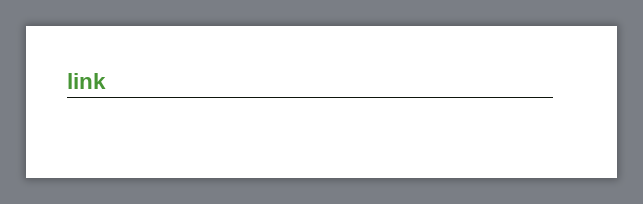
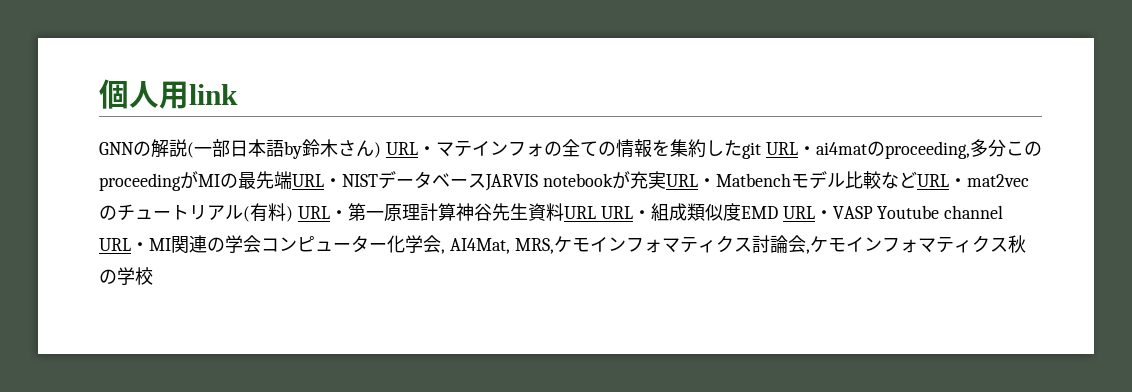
- link
+ 個人用link
+ GNNの解説(一部日本語by鈴木さん) URL・マテインフォの全ての情報を集約したgit URL・ai4matのproceeding,多分このproceedingがMIの最先端URL・NISTデータベースJARVIS notebookが充実URL・Matbenchモデル比較などURL・mat2vecのチュートリアル(有料) URL・第一原理計算神谷先生資料URL URL・組成類似度EMD URL・VASP Youtube channel URL・MI関連の学会コンピューター化学会, AI4Mat, MRS,ケモインフォマティクス討論会,ケモインフォマティクス秋の学校

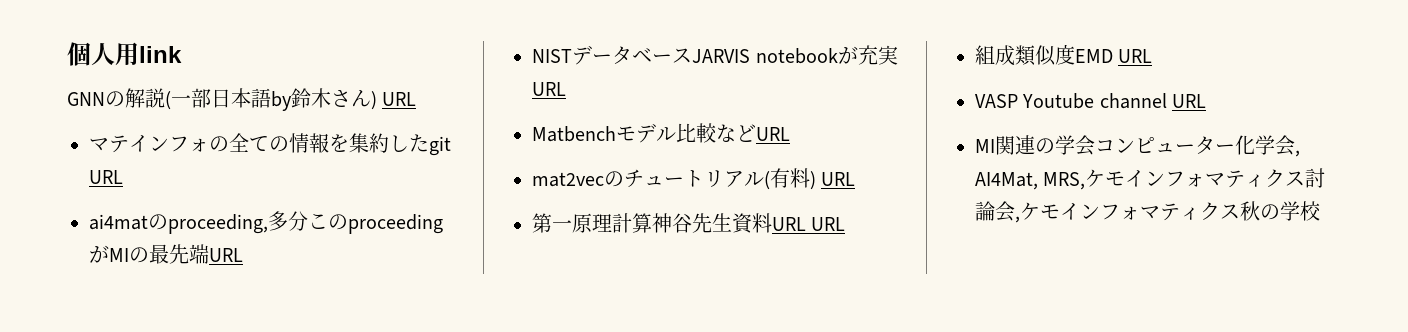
- GNNの解説(一部日本語by鈴木さん) URL・マテインフォの全ての情報を集約したgit URL・ai4matのproceeding,多分このproceedingがMIの最先端URL・NISTデータベースJARVIS notebookが充実URL・Matbenchモデル比較などURL・mat2vecのチュートリアル(有料) URL・第一原理計算神谷先生資料URL URL・組成類似度EMD URL・VASP Youtube channel URL・MI関連の学会コンピューター化学会, AI4Mat, MRS,ケモインフォマティクス討論会,ケモインフォマティクス秋の学校
+ GNNの解説(一部日本語by鈴木さん) URL
+ マテインフォの全ての情報を集約したgit URL
+ ai4matのproceeding,多分このproceedingがMIの最先端URL
+ NISTデータベースJARVIS notebookが充実URL
+ Matbenchモデル比較などURL
+ mat2vecのチュートリアル(有料) URL
+ 第一原理計算神谷先生資料URL URL
+ 組成類似度EMD URL
+ VASP Youtube channel URL
+ MI関連の学会コンピューター化学会, AI4Mat, MRS,ケモインフォマティクス討論会,ケモインフォマティクス秋の学校

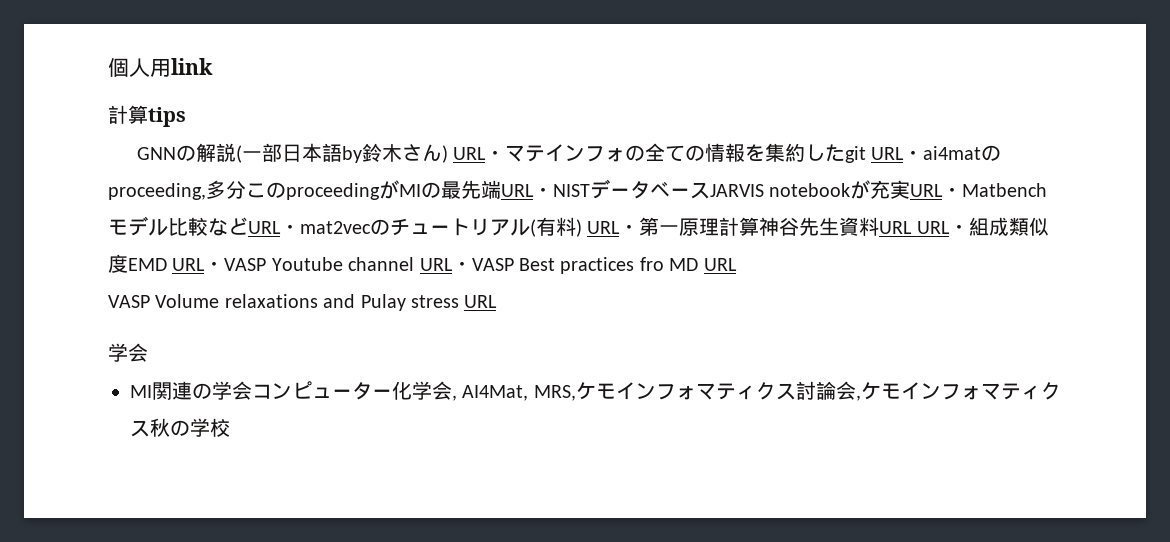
+ 計算tips
- GNNの解説(一部日本語by鈴木さん) URL
- マテインフォの全ての情報を集約したgit URL
- ai4matのproceeding,多分このproceedingがMIの最先端URL
- NISTデータベースJARVIS notebookが充実URL
- Matbenchモデル比較などURL
- mat2vecのチュートリアル(有料) URL
- 第一原理計算神谷先生資料URL URL
- 組成類似度EMD URL
- VASP Youtube channel URL
+ GNNの解説(一部日本語by鈴木さん) URL・マテインフォの全ての情報を集約したgit URL・ai4matのproceeding,多分このproceedingがMIの最先端URL・NISTデータベースJARVIS notebookが充実URL・Matbenchモデル比較などURL・mat2vecのチュートリアル(有料) URL・第一原理計算神谷先生資料URL URL・組成類似度EMD URL・VASP Youtube channel URL・VASP Best practices fro MD URL
+ VASP Volume relaxations and Pulay stress URL
+ 学会

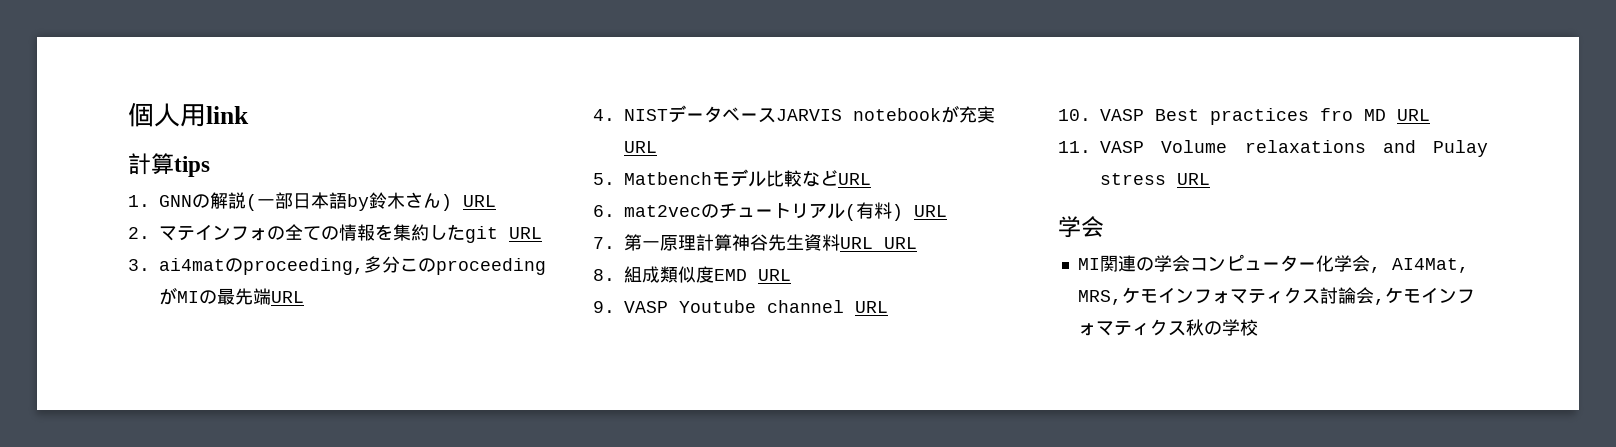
- GNNの解説(一部日本語by鈴木さん) URL・マテインフォの全ての情報を集約したgit URL・ai4matのproceeding,多分このproceedingがMIの最先端URL・NISTデータベースJARVIS notebookが充実URL・Matbenchモデル比較などURL・mat2vecのチュートリアル(有料) URL・第一原理計算神谷先生資料URL URL・組成類似度EMD URL・VASP Youtube channel URL・VASP Best practices fro MD URL
+ 1. GNNの解説(一部日本語by鈴木さん) URL
+ 2.マテインフォの全ての情報を集約したgit URL
+ 3. ai4matのproceeding,多分このproceedingがMIの最先端URL
+ 4. NISTデータベースJARVIS notebookが充実URL
+ 5. Matbenchモデル比較などURL
+ 6. mat2vecのチュートリアル(有料) URL
+ 7.第一原理計算神谷先生資料URL URL
+ 8.組成類似度EMD URL
+ 9. VASP Youtube channel URL
+ 10. VASP Best practices fro MD URL
- VASP Volume relaxations and Pulay stress URL
+ 11. VASP Volume relaxations and Pulay stress URL

